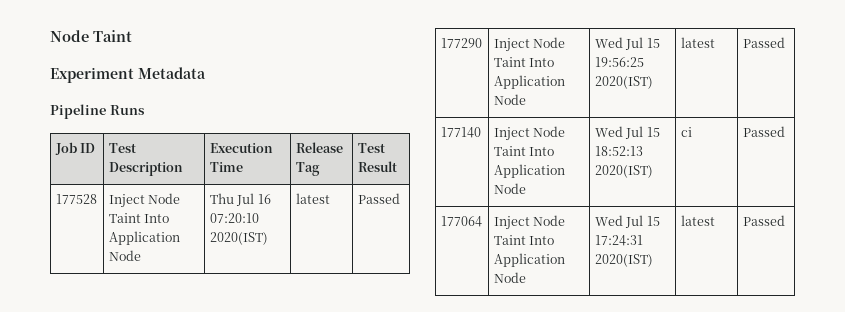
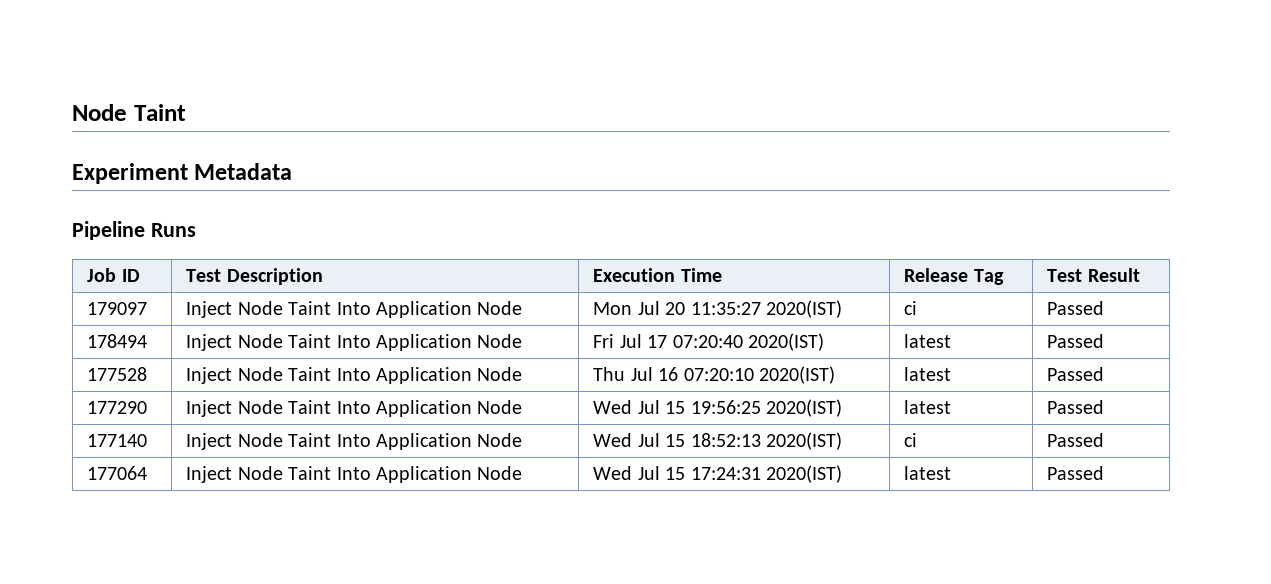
+ 179097 | Inject Node Taint Into Application Node | Mon Jul 20 11:35:27 2020(IST) | ci | Passed
+ 178494 | Inject Node Taint Into Application Node | Fri Jul 17 07:20:40 2020(IST) | latest | Passed

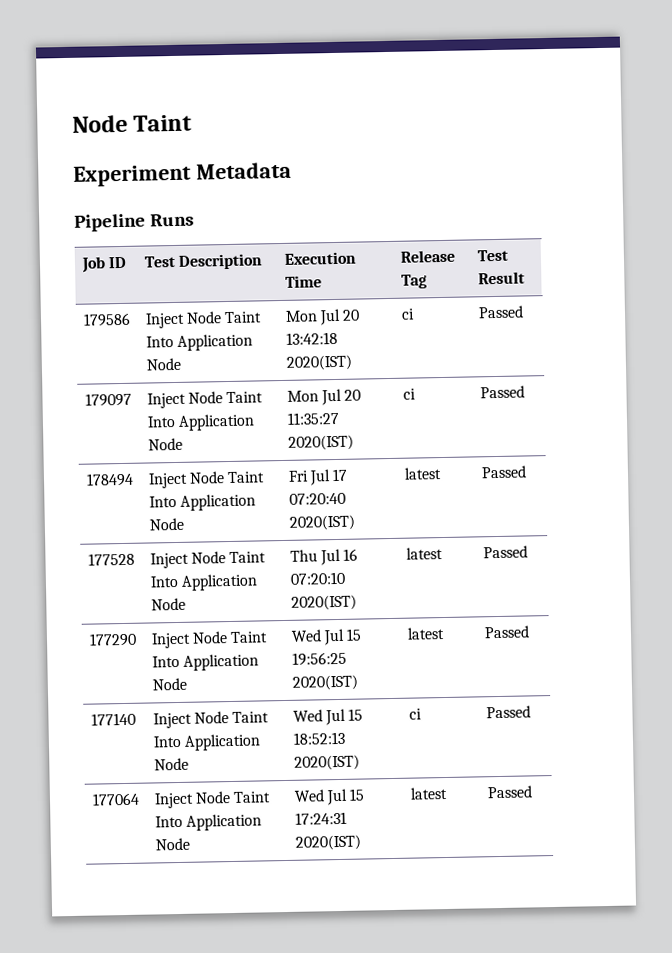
+ 179586 | Inject Node Taint Into Application Node | Mon Jul 20 13:42:18 2020(IST) | ci | Passed

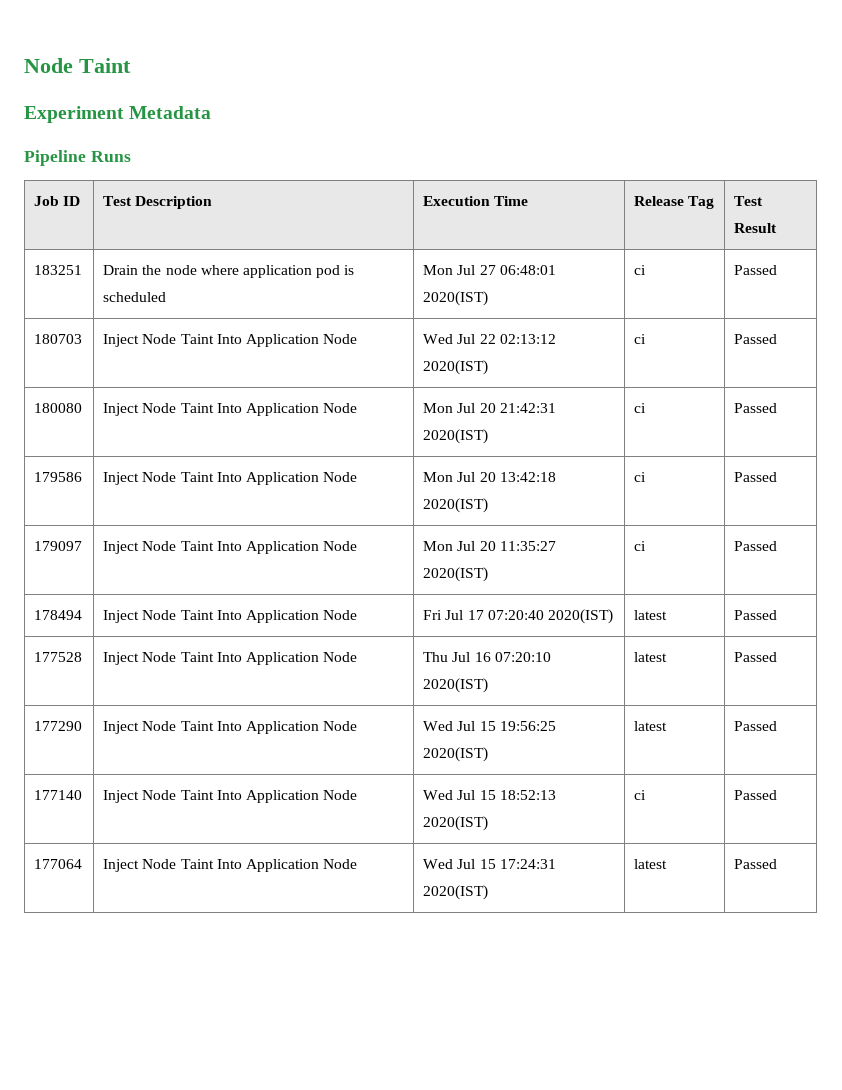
+ 183251 | Drain the node where application pod is scheduled | Mon Jul 27 06:48:01 2020(IST) | ci | Passed
+ 180703 | Inject Node Taint Into Application Node | Wed Jul 22 02:13:12 2020(IST) | ci | Passed
+ 180080 | Inject Node Taint Into Application Node | Mon Jul 20 21:42:31 2020(IST) | ci | Passed

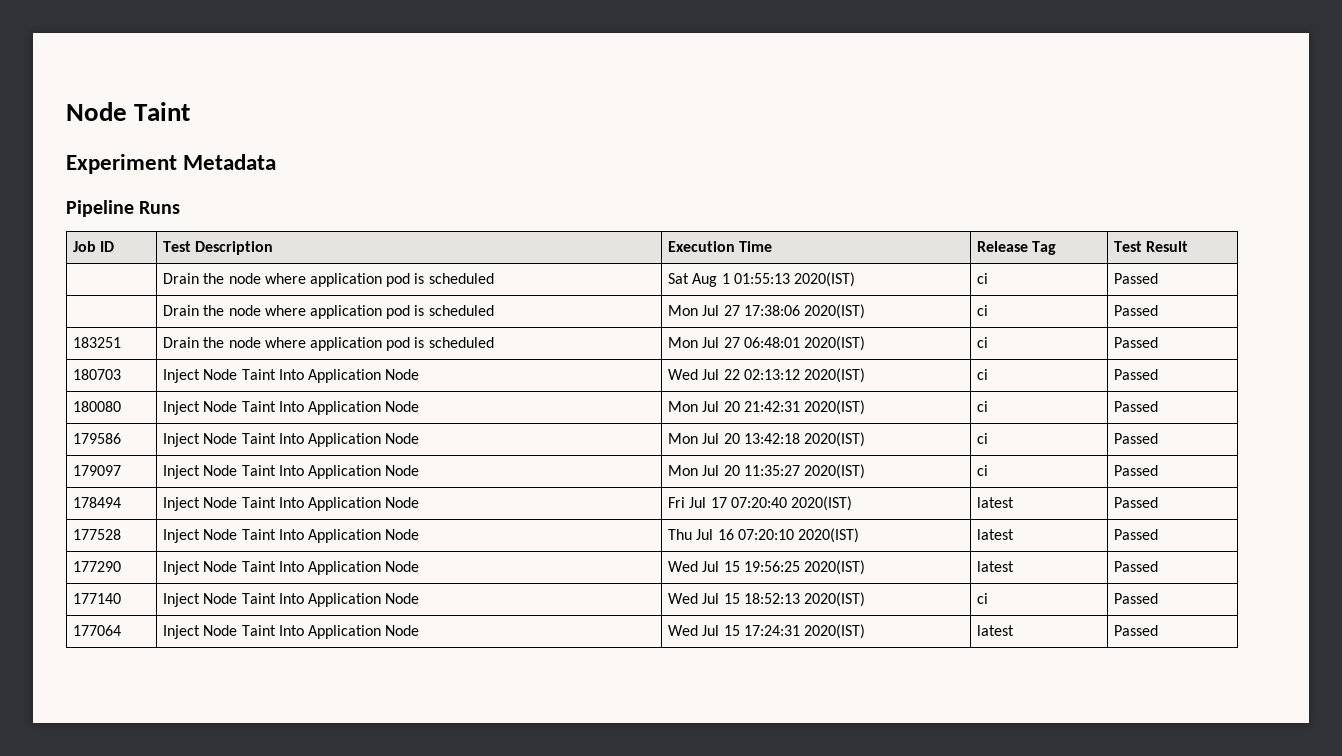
+ | Drain the node where application pod is scheduled | Sat Aug 1 01:55:13 2020(IST) | ci | Passed
+ | Drain the node where application pod is scheduled | Mon Jul 27 17:38:06 2020(IST) | ci | Passed

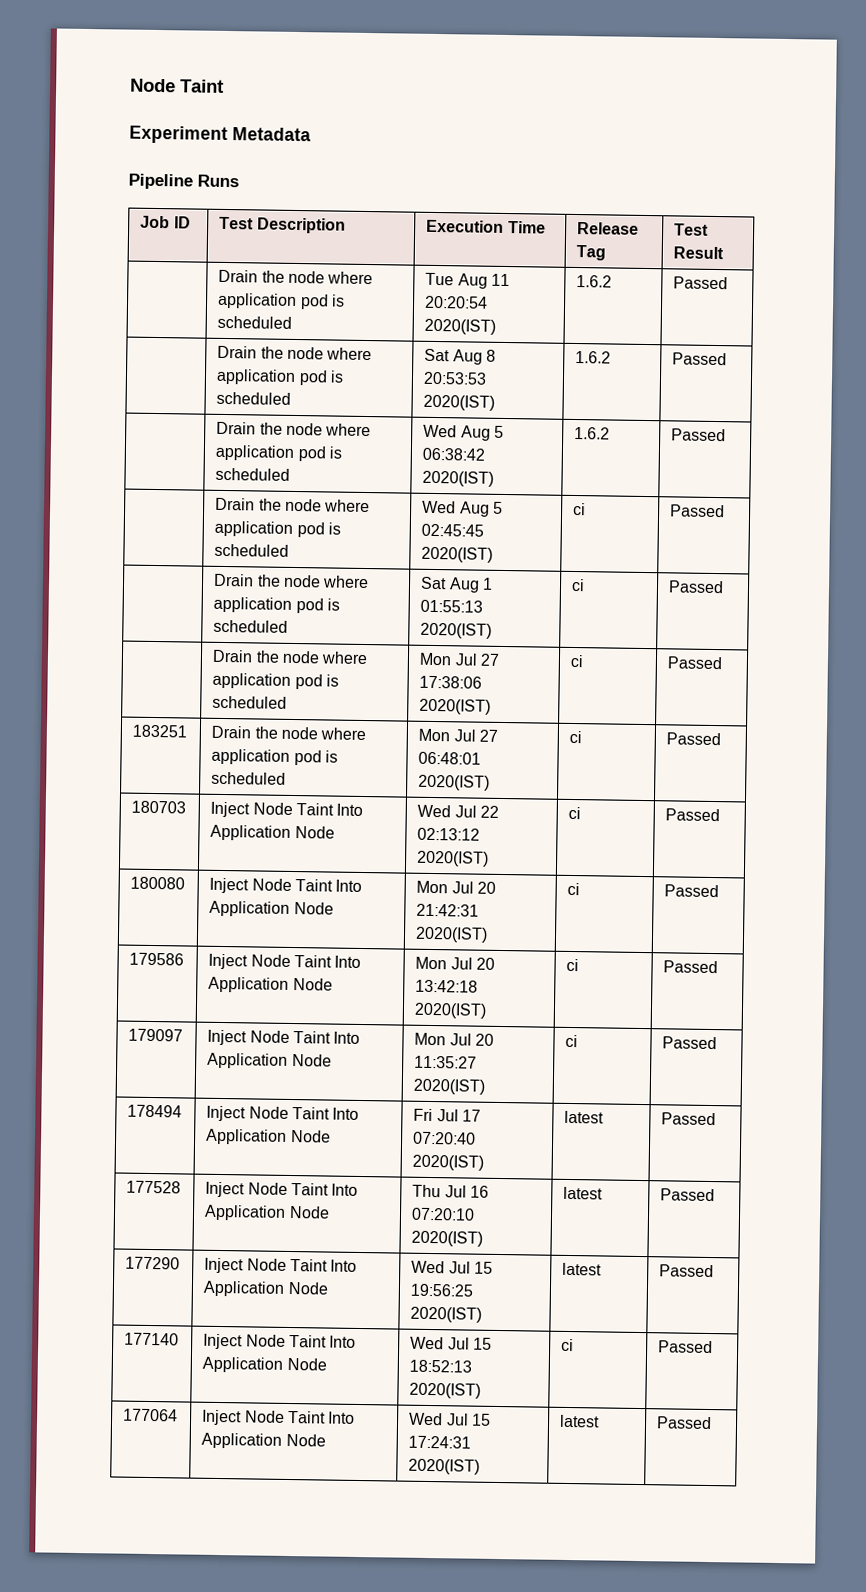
+ | Drain the node where application pod is scheduled | Tue Aug 11 20:20:54 2020(IST) | 1.6.2 | Passed
+ | Drain the node where application pod is scheduled | Sat Aug 8 20:53:53 2020(IST) | 1.6.2 | Passed
+ | Drain the node where application pod is scheduled | Wed Aug 5 06:38:42 2020(IST) | 1.6.2 | Passed
+ | Drain the node where application pod is scheduled | Wed Aug 5 02:45:45 2020(IST) | ci | Passed

